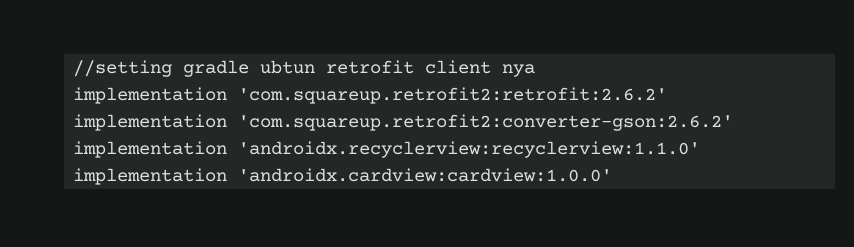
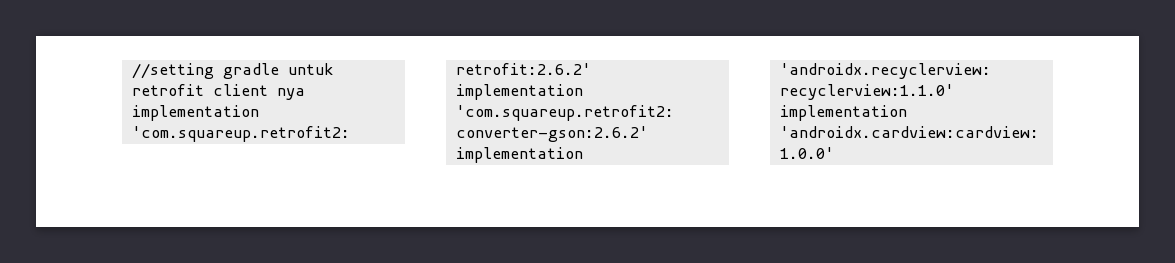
- //setting gradle ubtun retrofit client nya
+ //setting gradle untuk retrofit client nya

